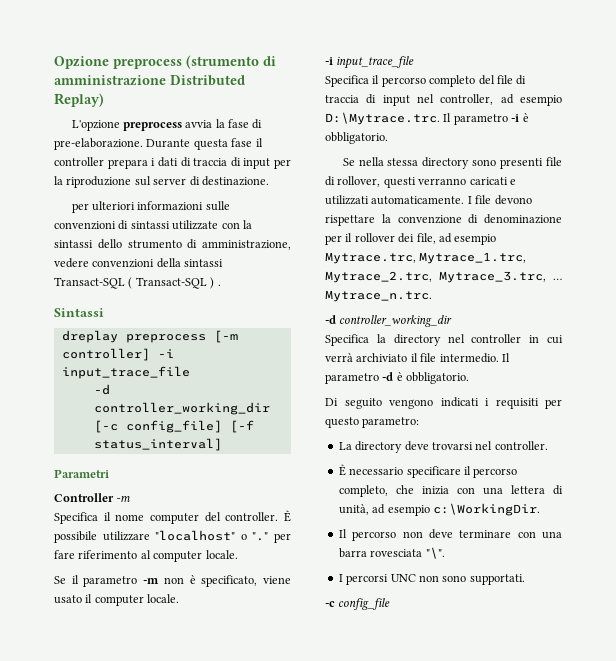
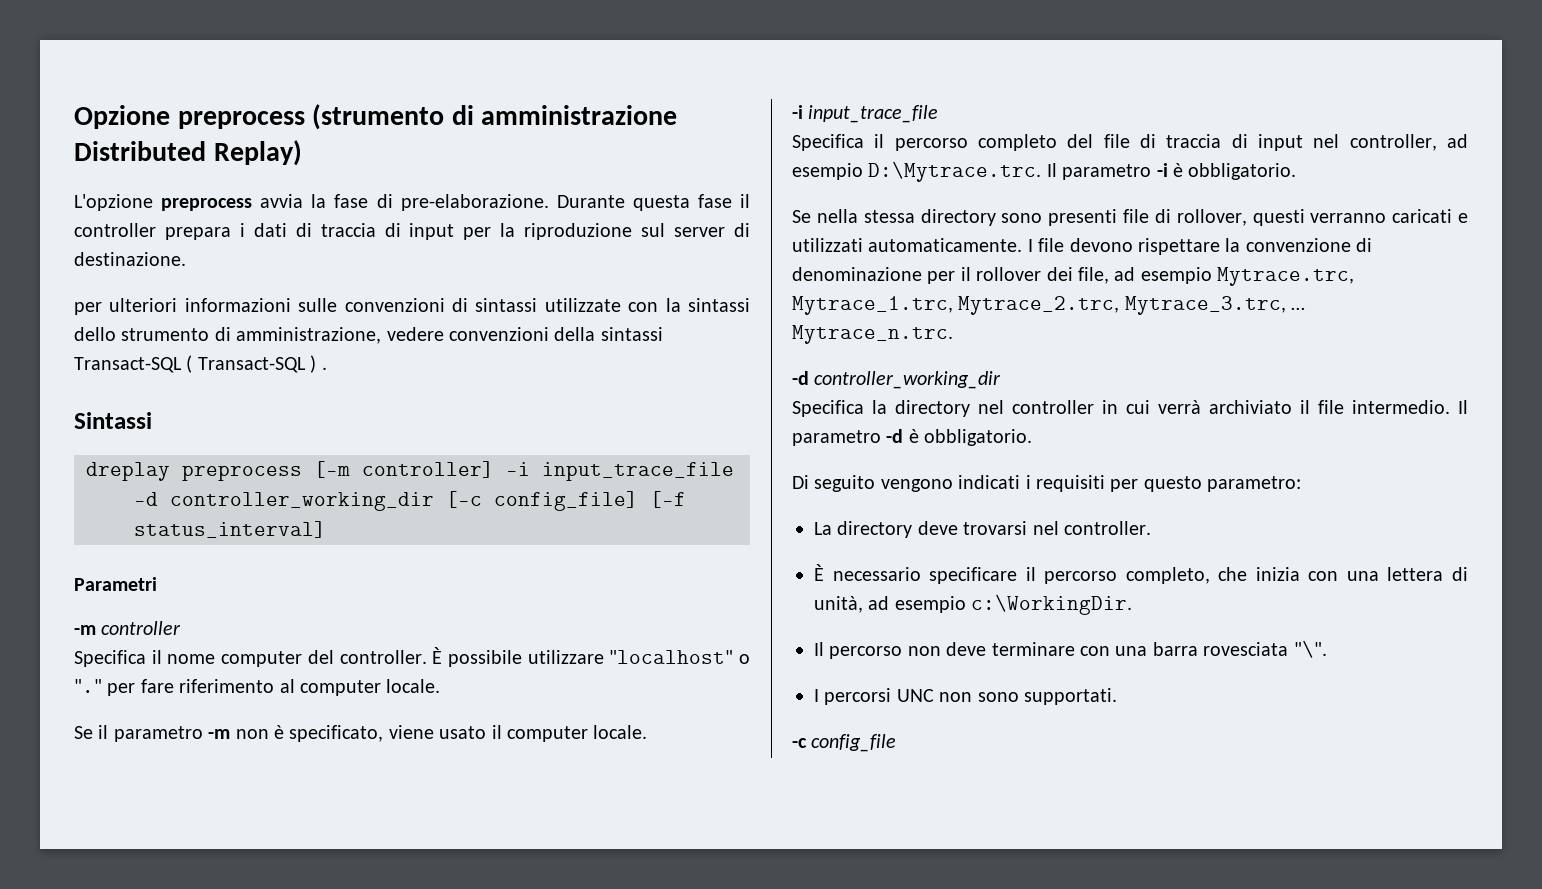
- Controller -m
+ -m controller

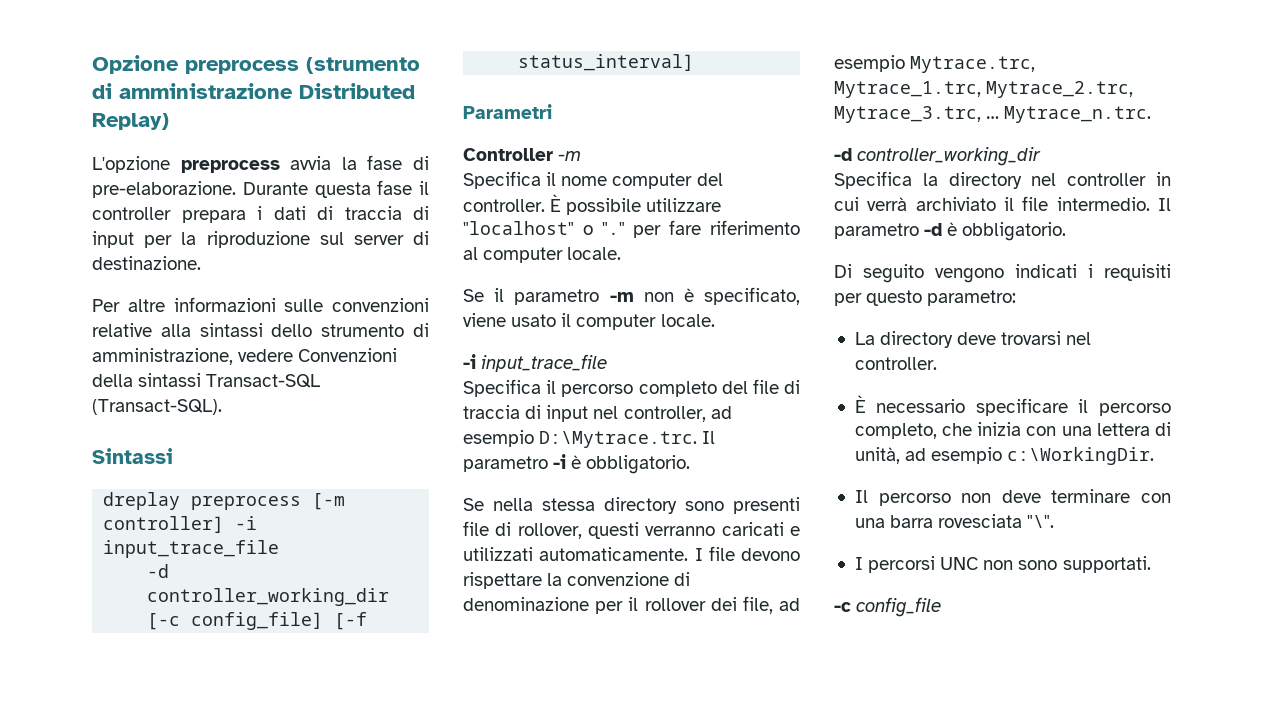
- per ulteriori informazioni sulle convenzioni di sintassi utilizzate con la sintassi dello strumento di amministrazione, vedere convenzioni della sintassi Transact-SQL ( Transact-SQL ) .
+ Per altre informazioni sulle convenzioni relative alla sintassi dello strumento di amministrazione, vedere Convenzioni della sintassi Transact-SQL (Transact-SQL).
- -m controller
+ Controller -m

